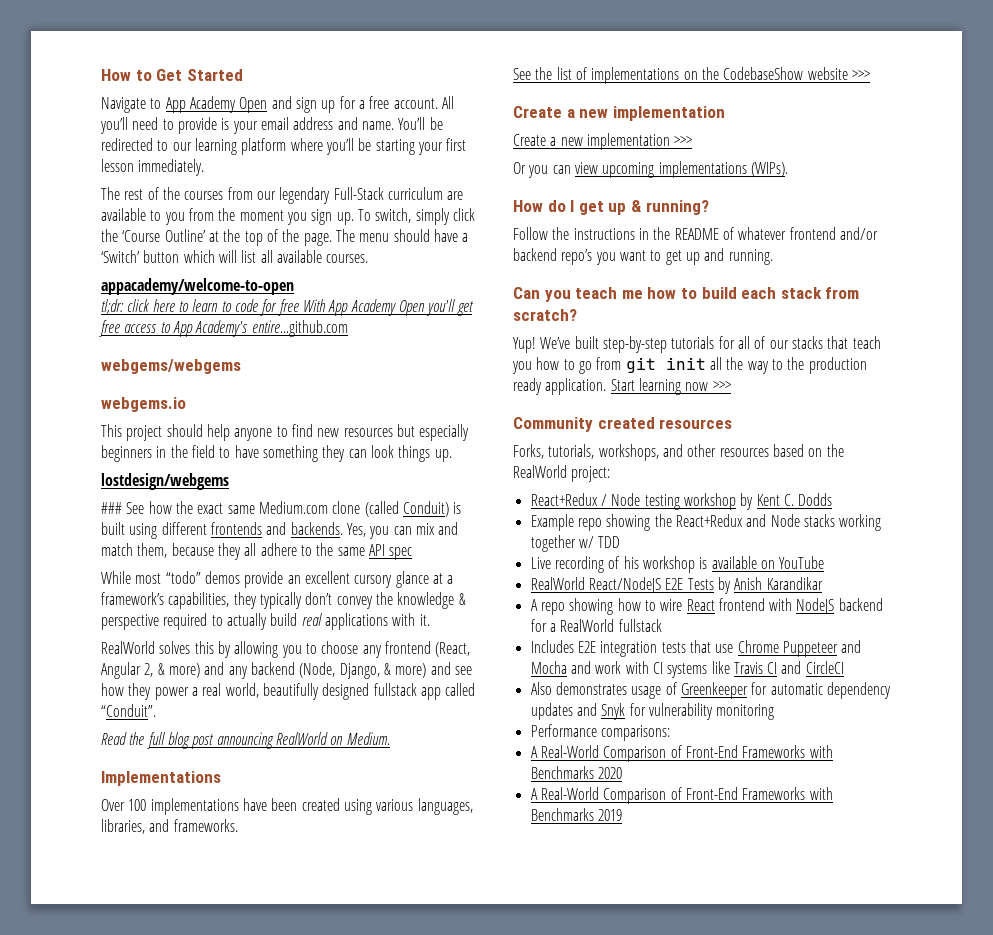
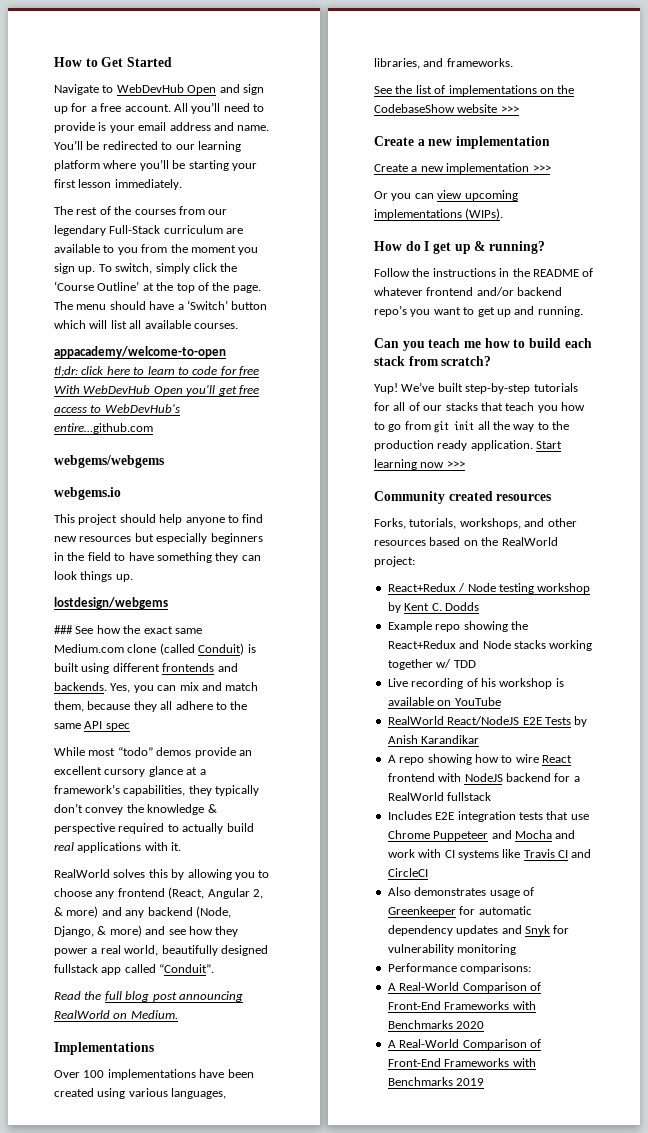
- Navigate to App Academy Open and sign up for a free account.
+ Navigate to WebDevHub Open and sign up for a free account.
- tl;dr: click here to learn to code for free With App Academy Open you'll get free access to App Academy's entire…github.com
+ tl;dr: click here to learn to code for free With WebDevHub Open you'll get free access to WebDevHub's entire…github.com

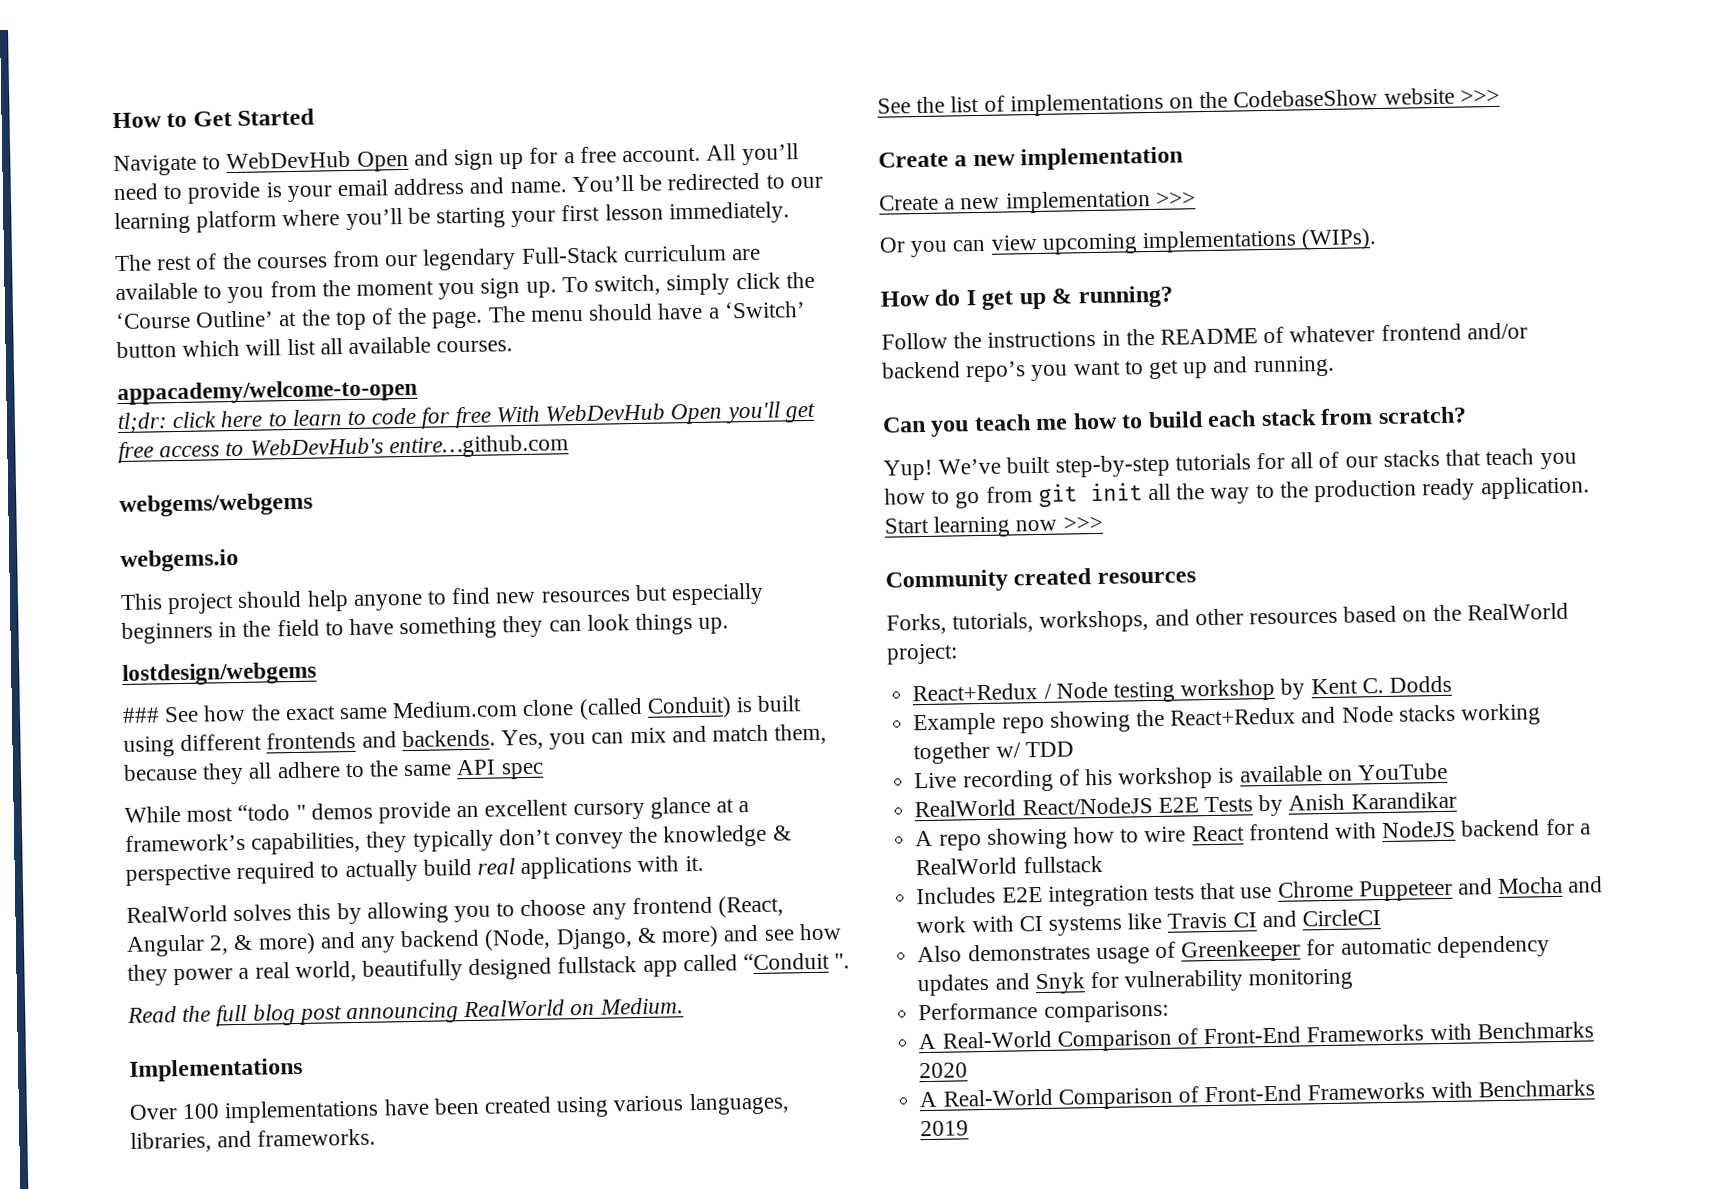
- While most “todo” demos provide an excellent cursory glance at a framework’s capabilities, they typically don’t convey the knowledge & perspective required to actually build real applications with it.
+ While most “todo " demos provide an excellent cursory glance at a framework’s capabilities, they typically don’t convey the knowledge & perspective required to actually build real applications with it.
- RealWorld solves this by allowing you to choose any frontend (React, Angular 2, & more) and any backend (Node, Django, & more) and see how they power a real world, beautifully designed fullstack app called “Conduit”.
+ RealWorld solves this by allowing you to choose any frontend (React, Angular 2, & more) and any backend (Node, Django, & more) and see how they power a real world, beautifully designed fullstack app called “Conduit ".

